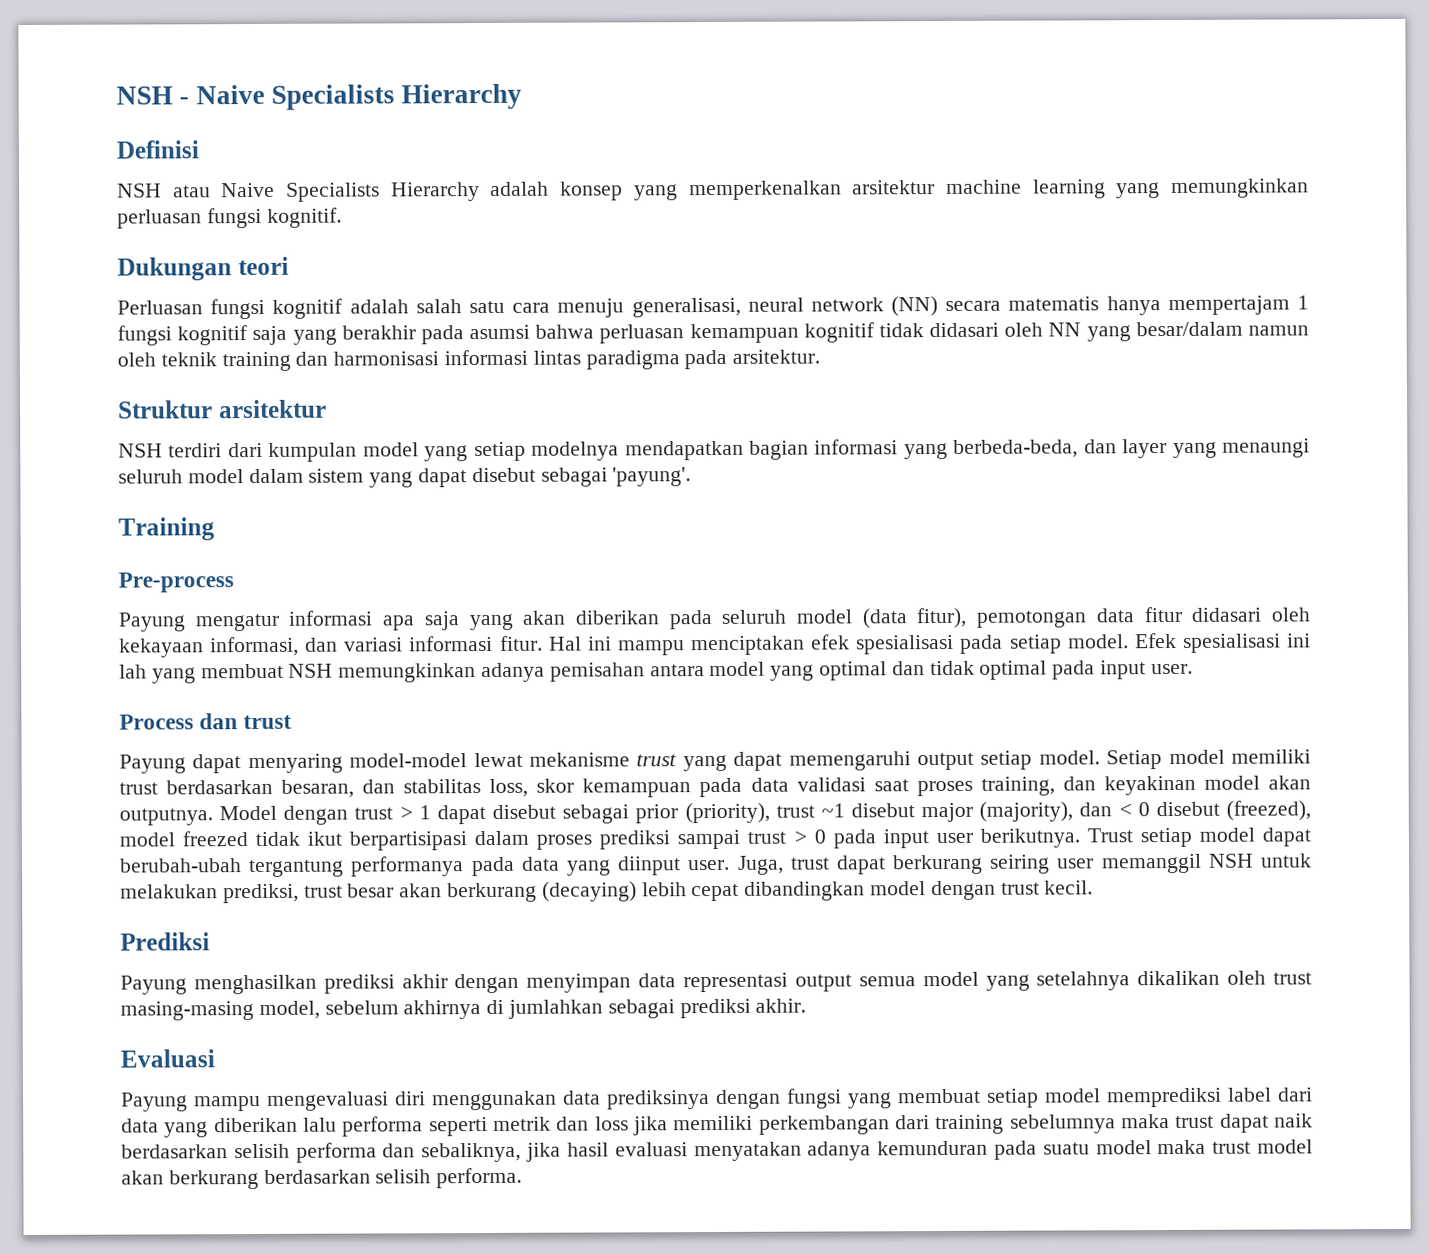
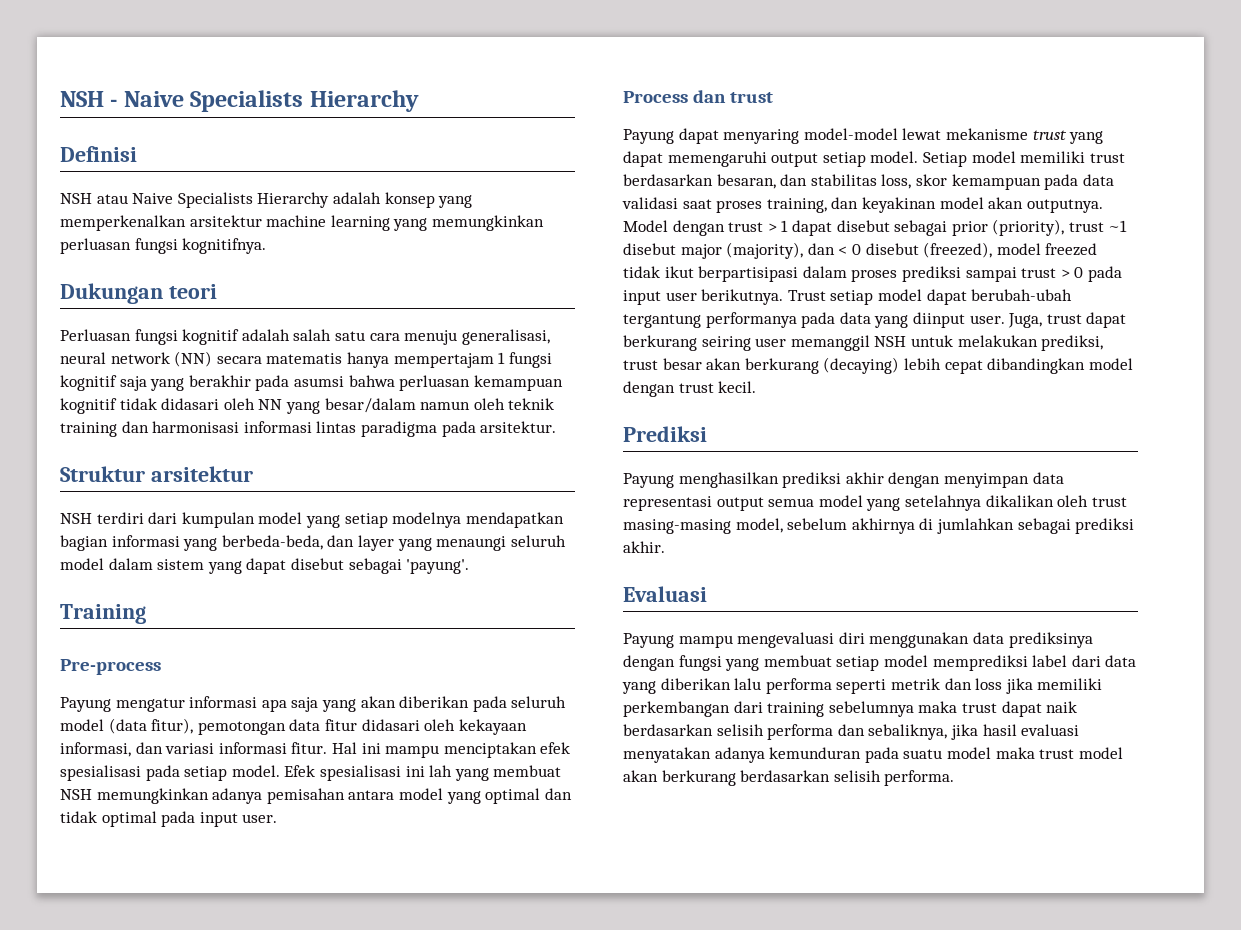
- NSH atau Naive Specialists Hierarchy adalah konsep yang memperkenalkan arsitektur machine learning yang memungkinkan perluasan fungsi kognitif.
+ NSH atau Naive Specialists Hierarchy adalah konsep yang memperkenalkan arsitektur machine learning yang memungkinkan perluasan fungsi kognitifnya.

